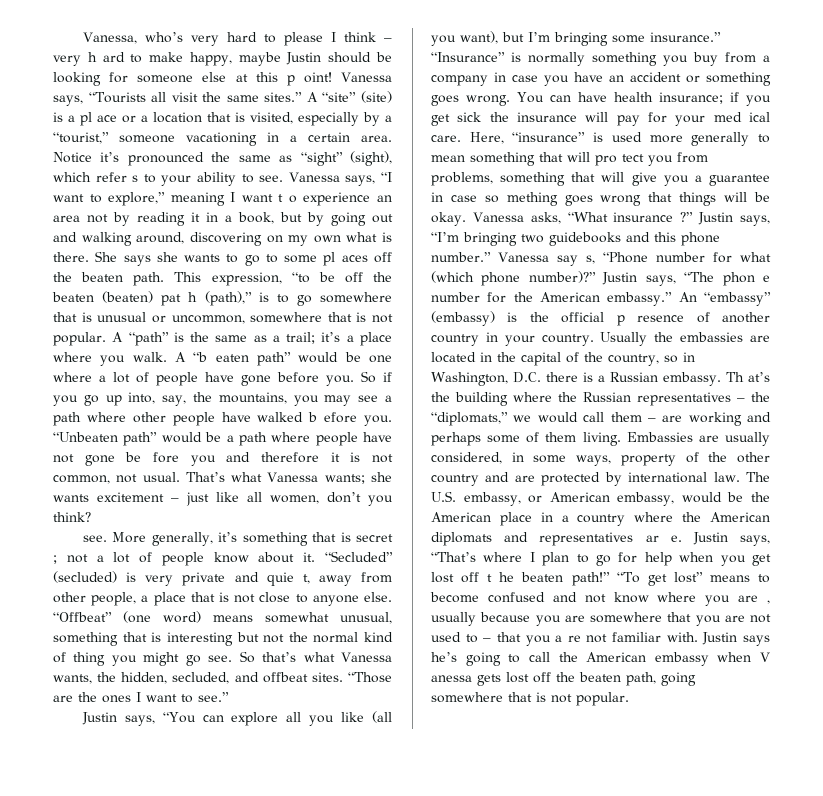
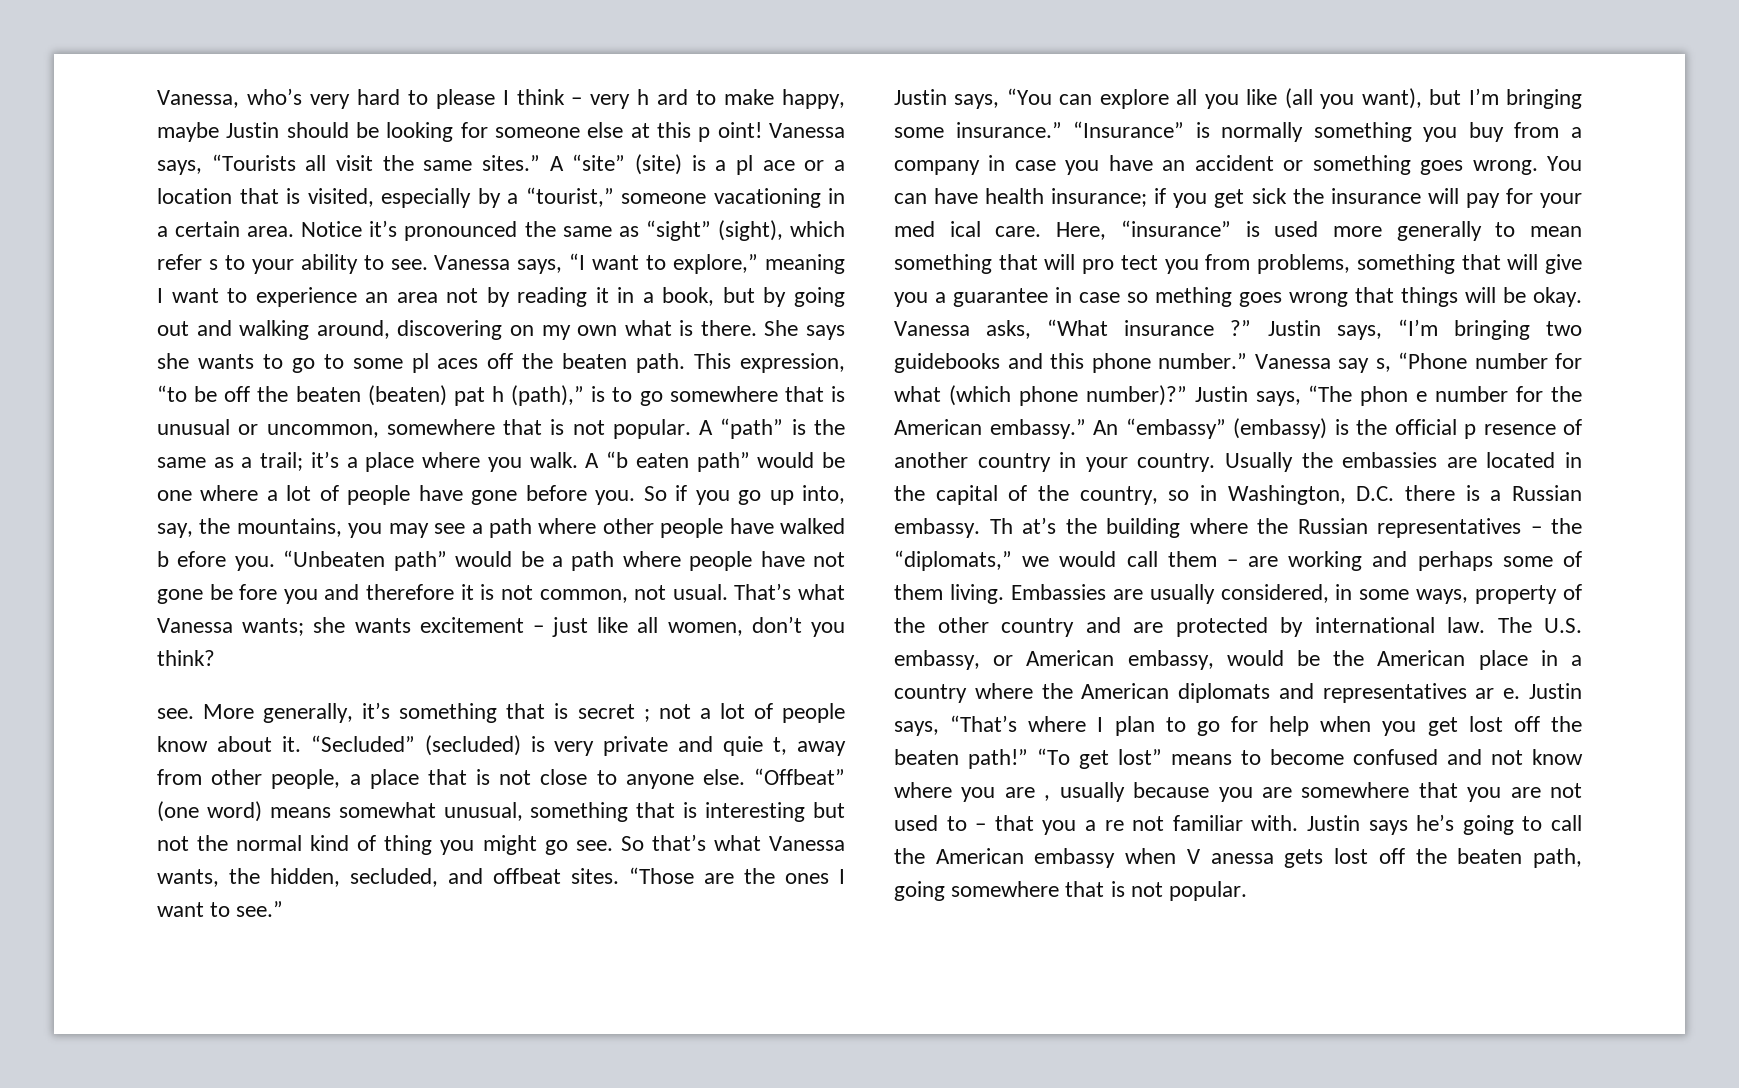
- Vanessa says, “I want to explore,” meaning I want t o experience an area not by reading it in a book, but by going out and walking around, discovering on my own what is there.
+ Vanessa says, “I want to explore,” meaning I want to experience an area not by reading it in a book, but by going out and walking around, discovering on my own what is there.
- Justin says, “That’s where I plan to go for help when you get lost off t he beaten path!”
+ Justin says, “That’s where I plan to go for help when you get lost off the beaten path!”

